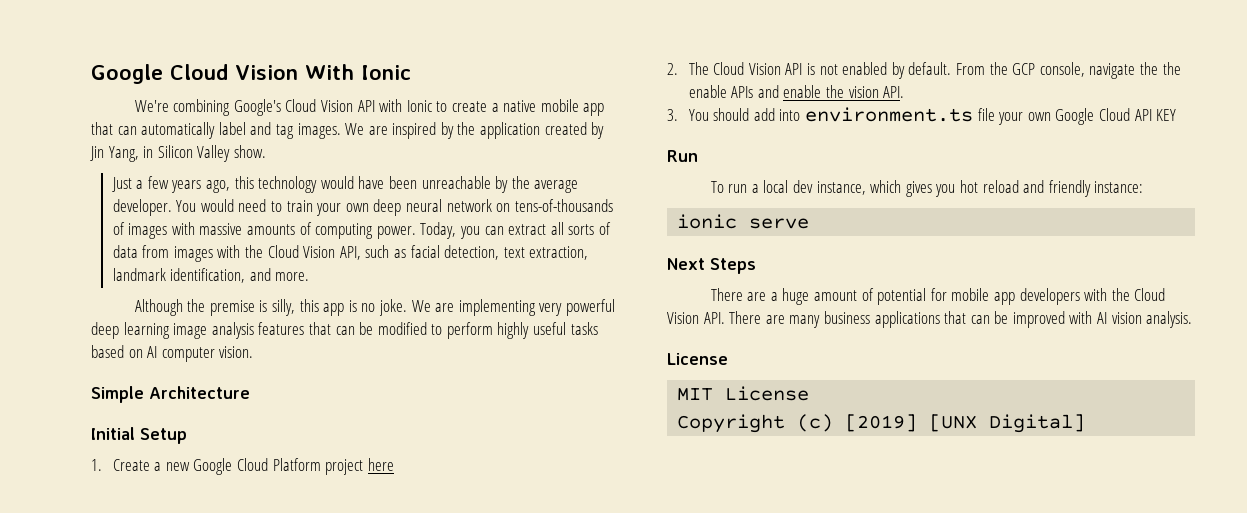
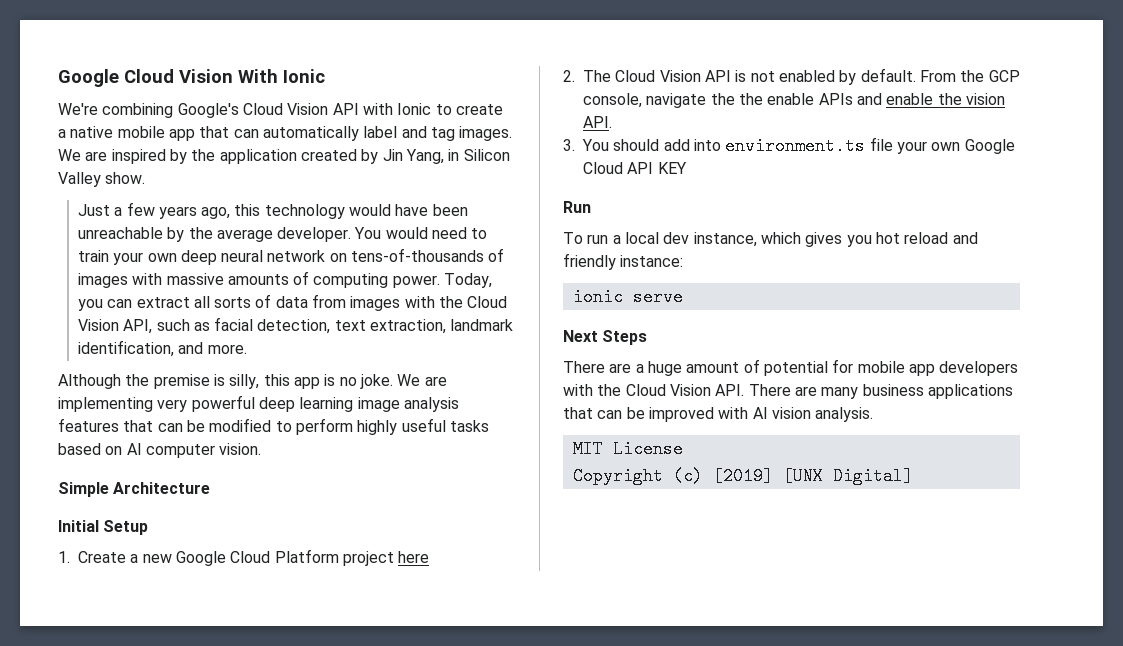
  There are a huge amount of potential for mobile app developers with the Cloud Vision API. There are many business applications that can be improved with AI vision analysis.
- License

